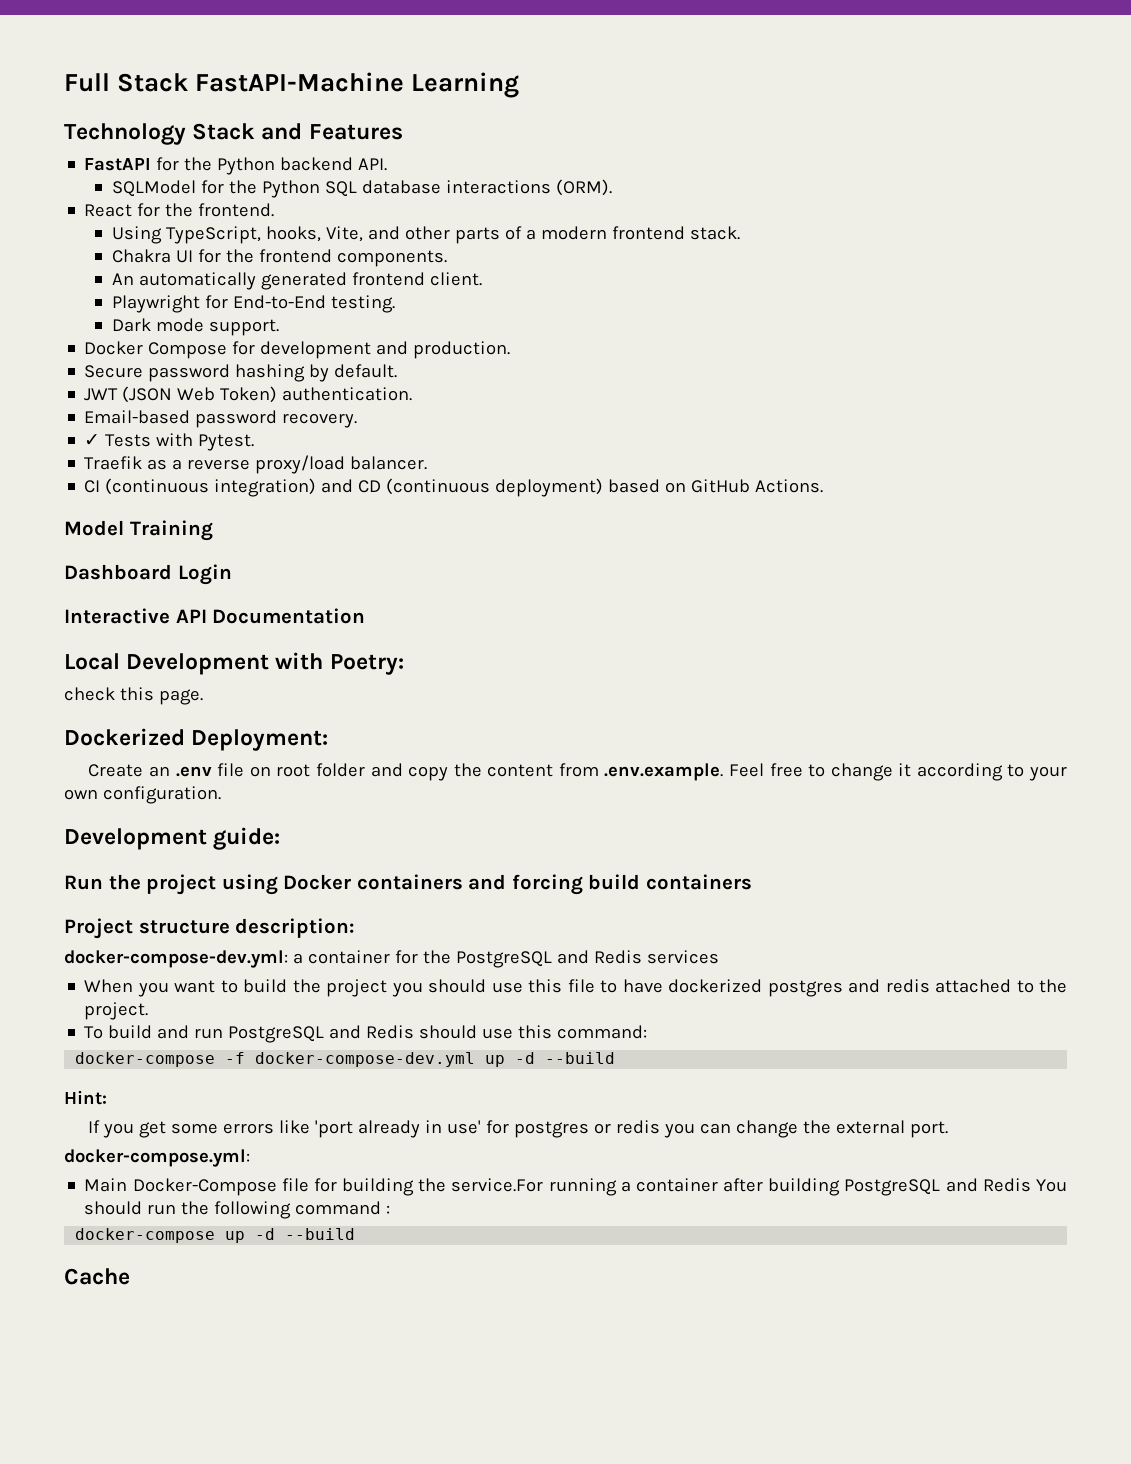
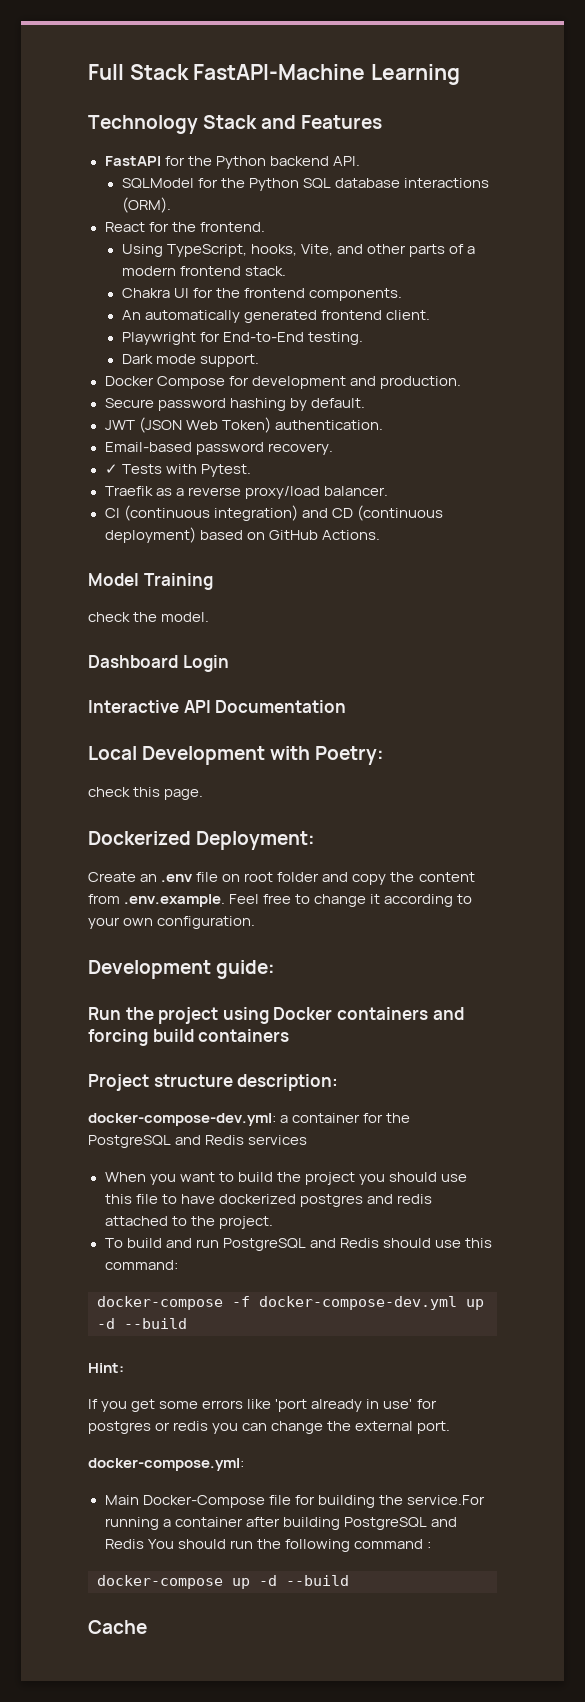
+ check the model.

